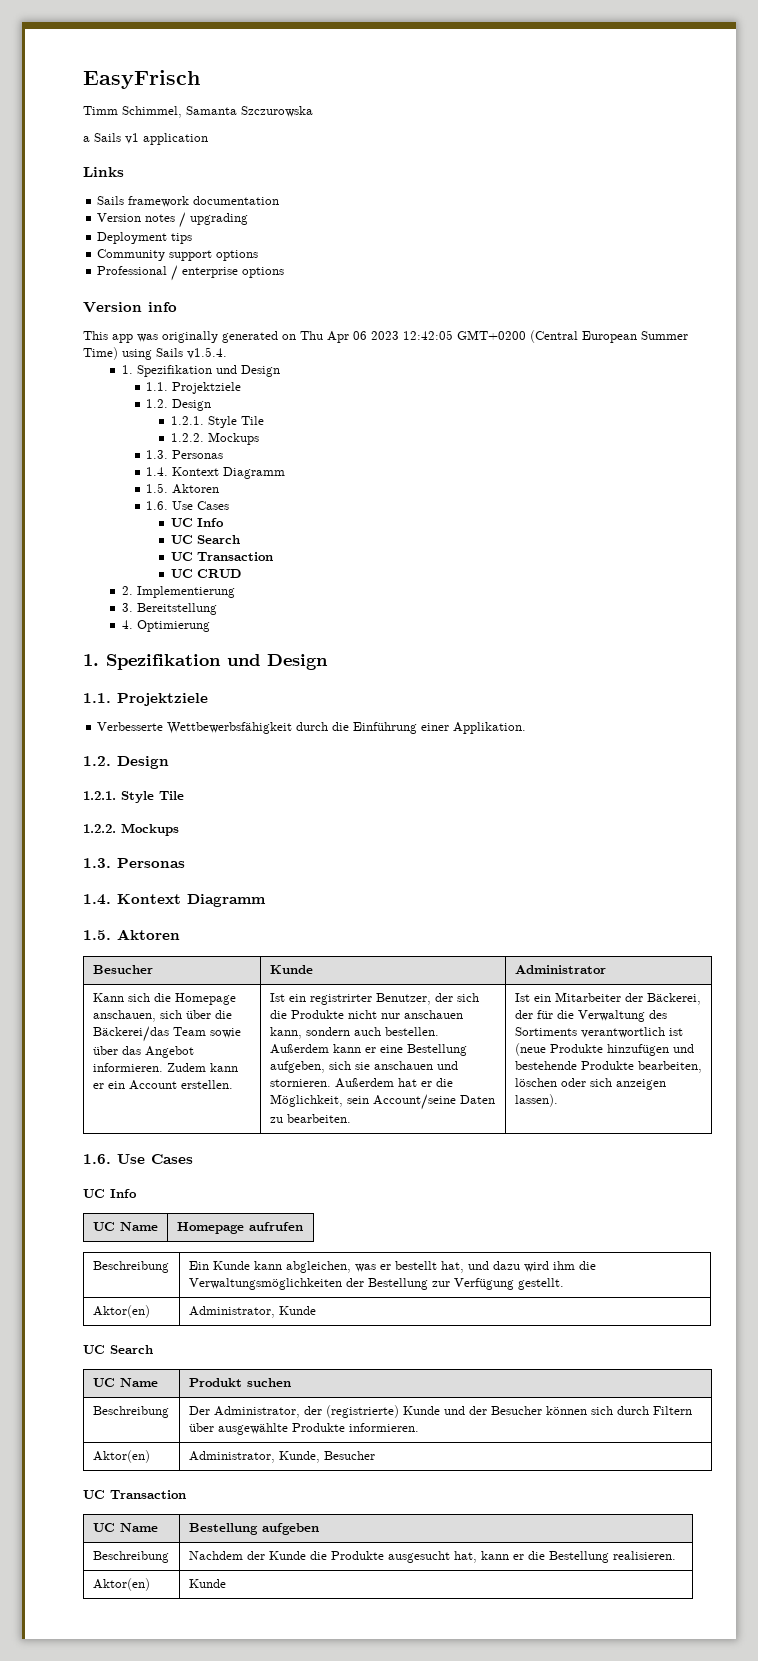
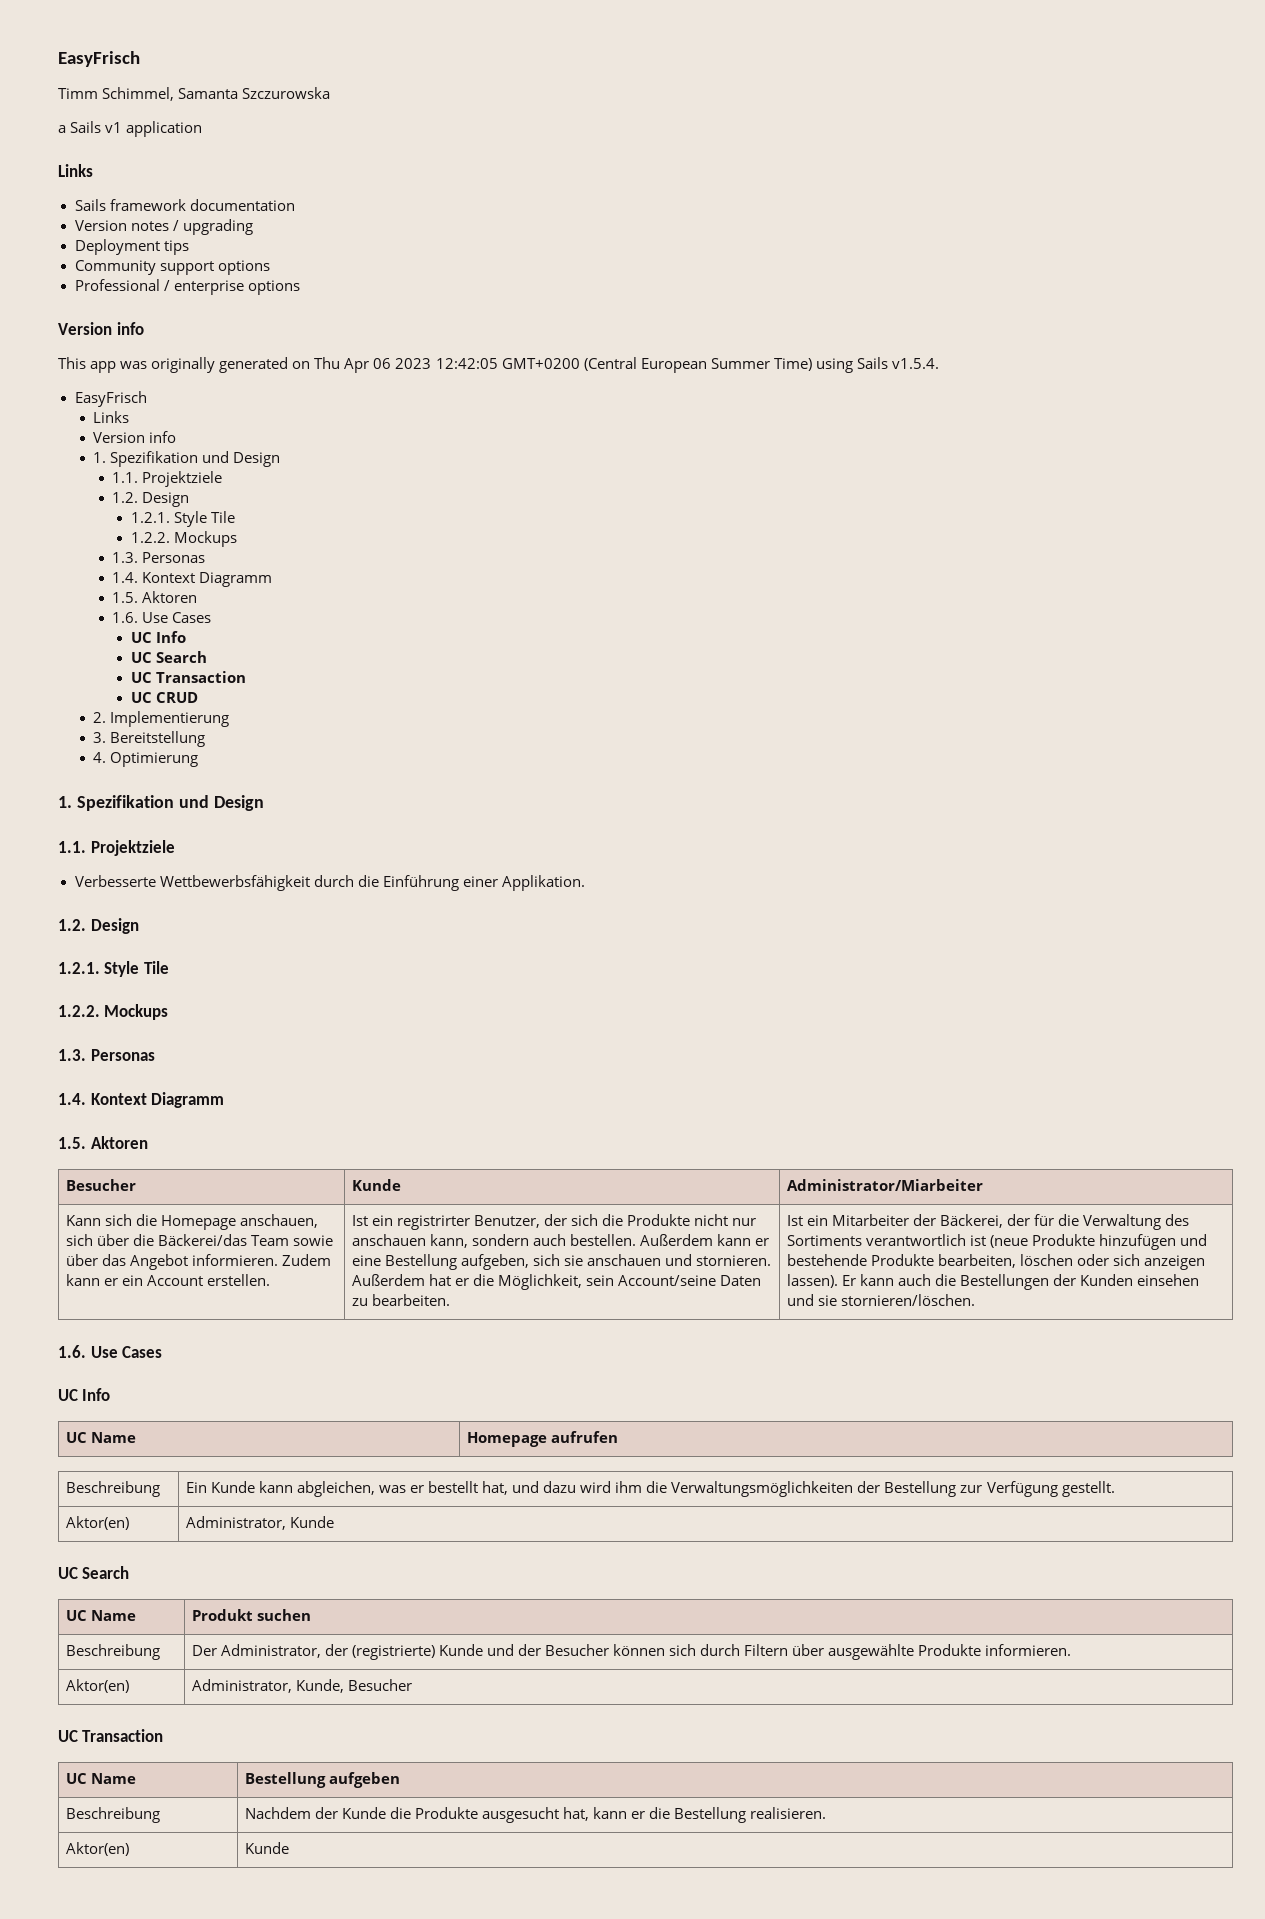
  This app was originally generated on Thu Apr 06 2023 12:42:05 GMT+0200 (Central European Summer Time) using Sails v1.5.4.
+ EasyFrisch
+ Links
+ Version info
- Besucher | Kunde | Administrator
+ Besucher | Kunde | Administrator/Miarbeiter
+ Er kann auch die Bestellungen der Kunden einsehen und sie stornieren/löschen.

